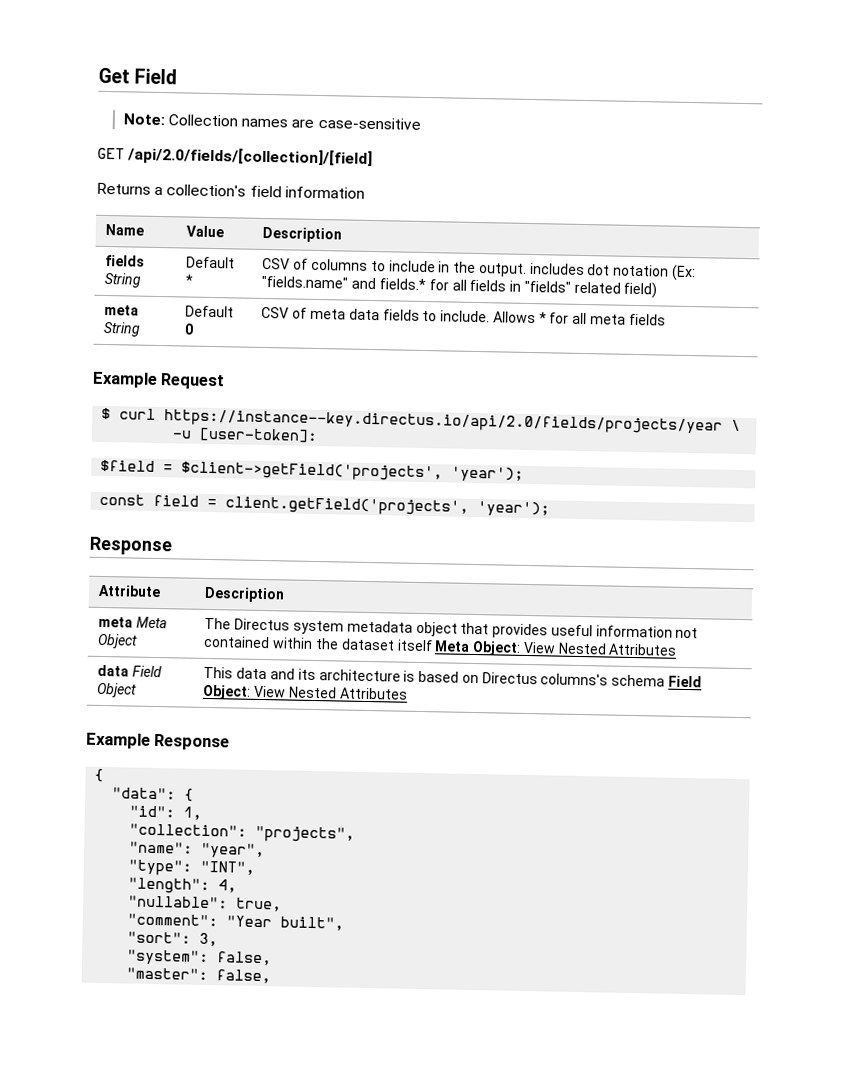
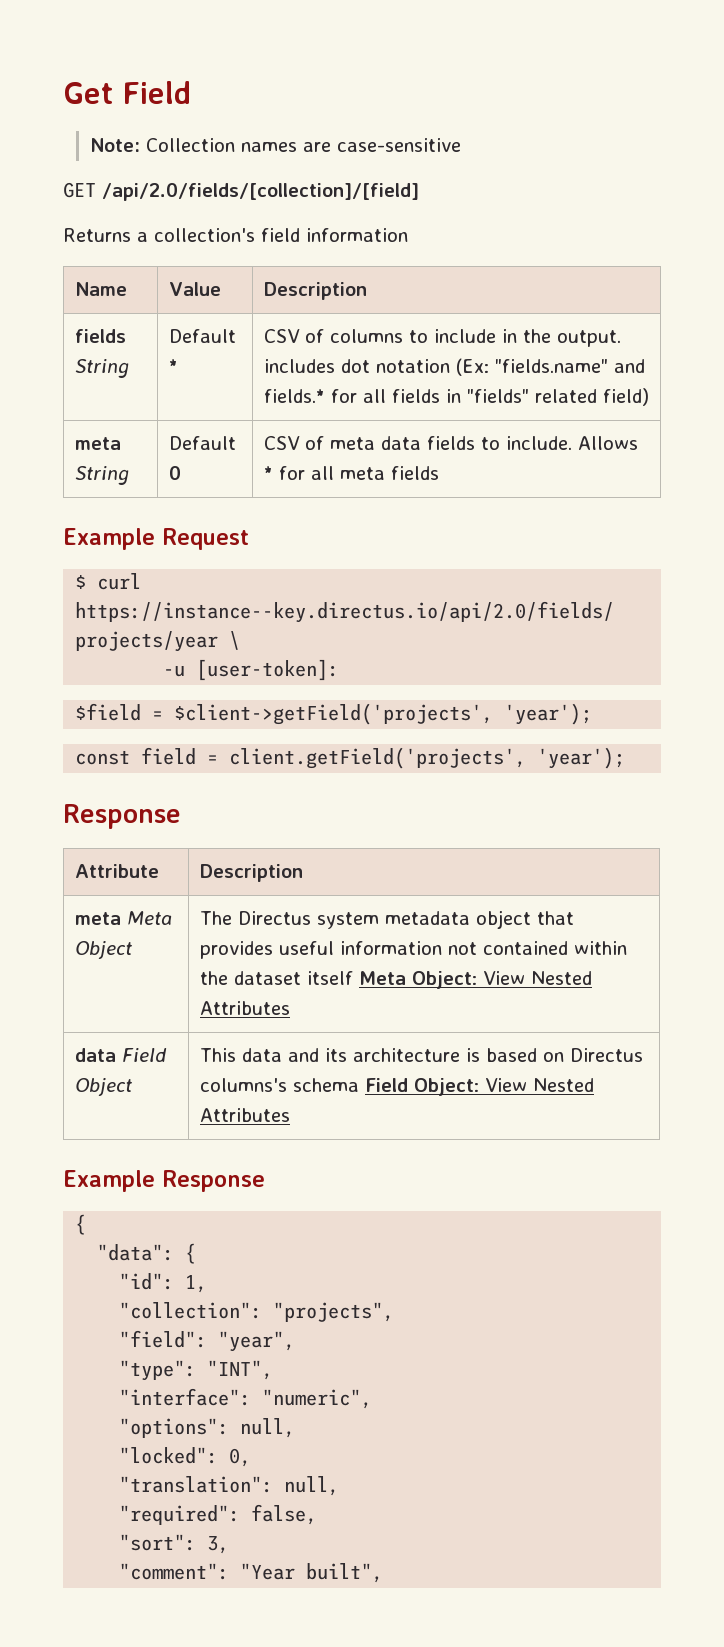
- "name": "year",
+ "field": "year",
- "length": 4,
- "nullable": true,
+ "interface": "numeric",
+ "options": null,
+ "locked": 0,
+ "translation": null,
+ "required": false,
+ "sort": 3,
  "comment": "Year built",
- "sort": 3,
- "system": false,
- "master": false,

